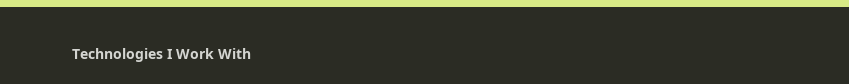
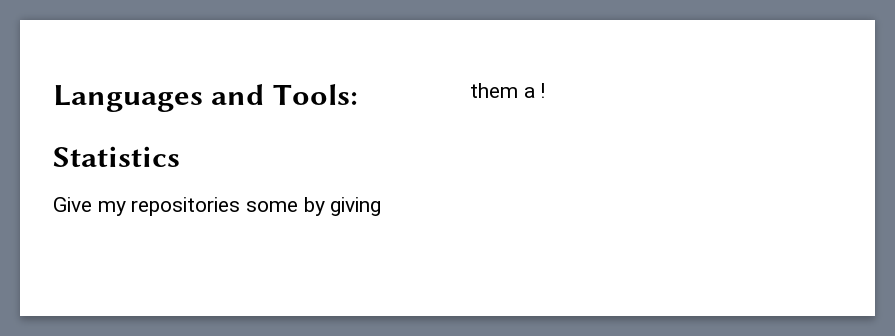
- Technologies I Work With
+ Languages and Tools:
+ Statistics
+ Give my repositories some by giving them a !

